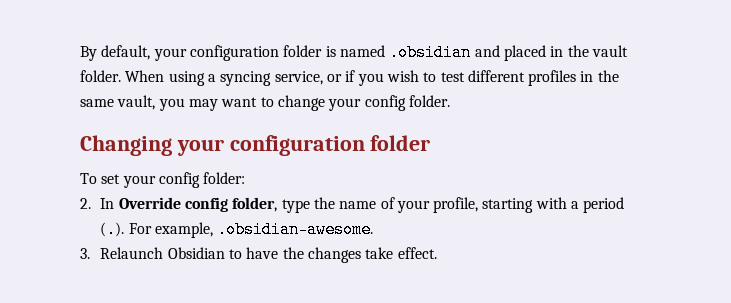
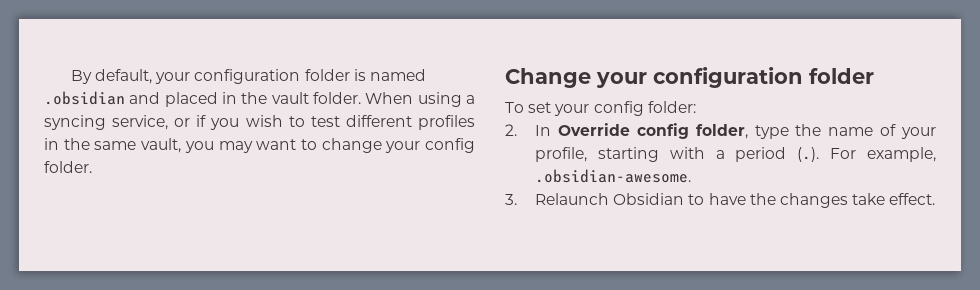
- Changing your configuration folder
+ Change your configuration folder

